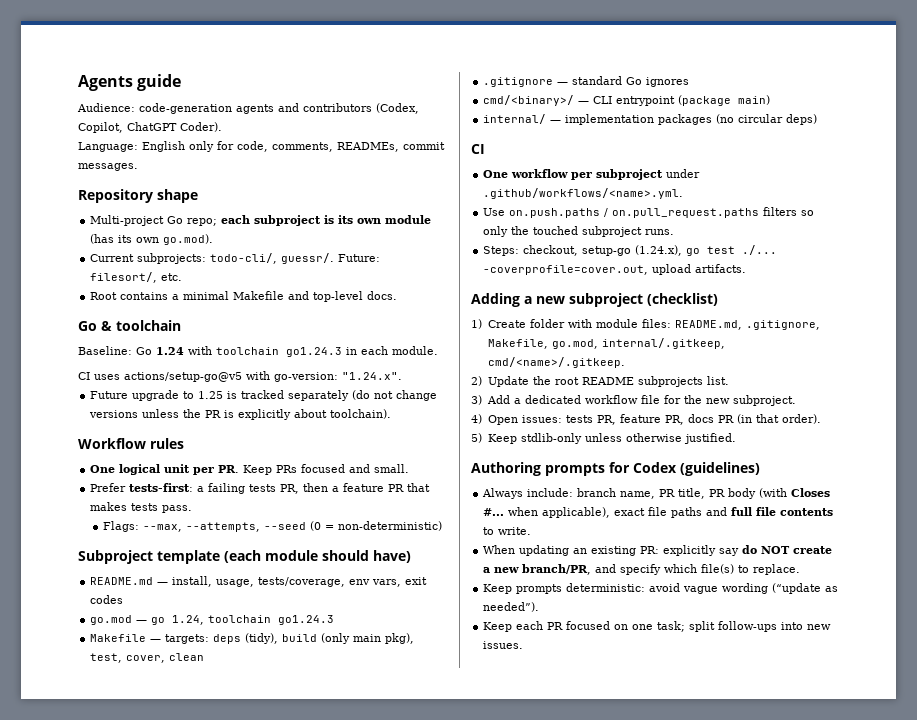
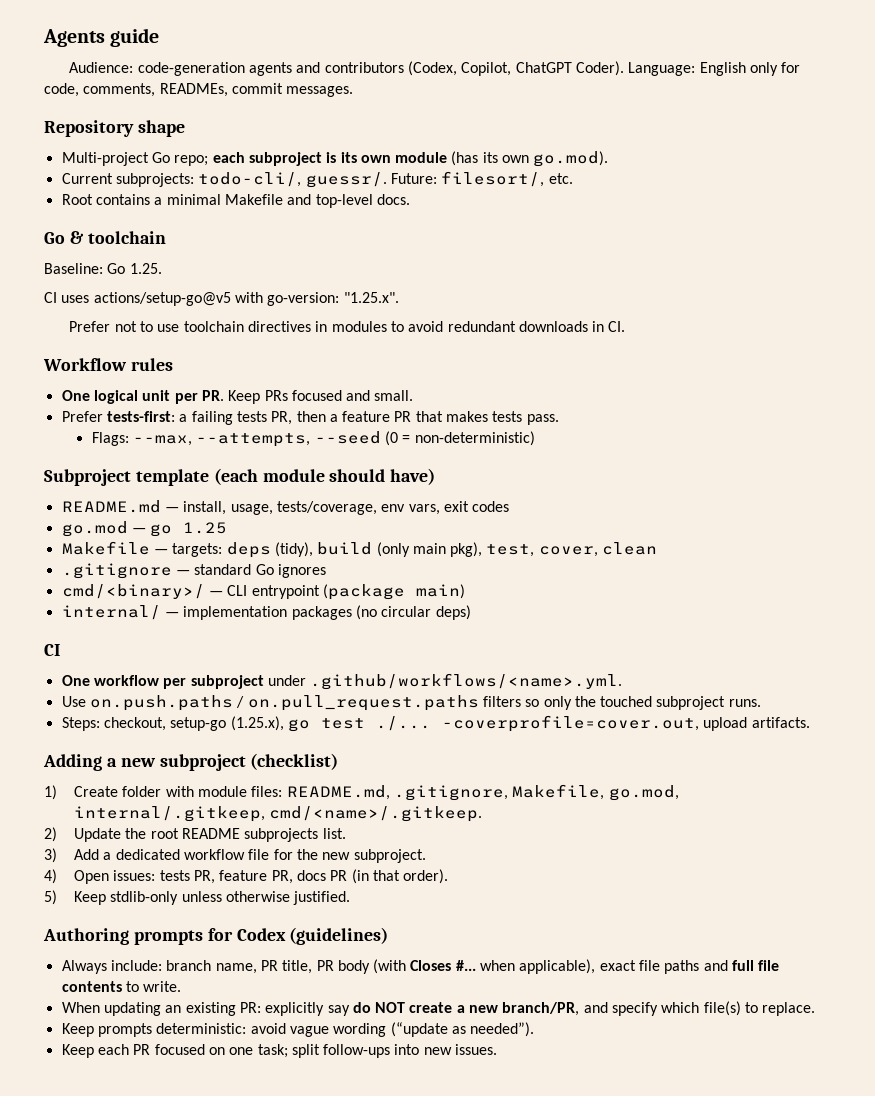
- Audience: code-generation agents and contributors (Codex, Copilot, ChatGPT Coder).
- Language: English only for code, comments, READMEs, commit messages.
+ Audience: code-generation agents and contributors (Codex, Copilot, ChatGPT Coder). Language: English only for code, comments, READMEs, commit messages.
- Baseline: Go 1.24 with toolchain go1.24.3 in each module.
+ Baseline: Go 1.25.
- CI uses actions/setup-go@v5 with go-version: "1.24.x".
- Future upgrade to 1.25 is tracked separately (do not change versions unless the PR is explicitly about toolchain).
+ CI uses actions/setup-go@v5 with go-version: "1.25.x".
+ Prefer not to use toolchain directives in modules to avoid redundant downloads in CI.
- go.mod — go 1.24, toolchain go1.24.3
+ go.mod — go 1.25
- Steps: checkout, setup-go (1.24.x), go test ./...
+ Steps: checkout, setup-go (1.25.x), go test ./...

